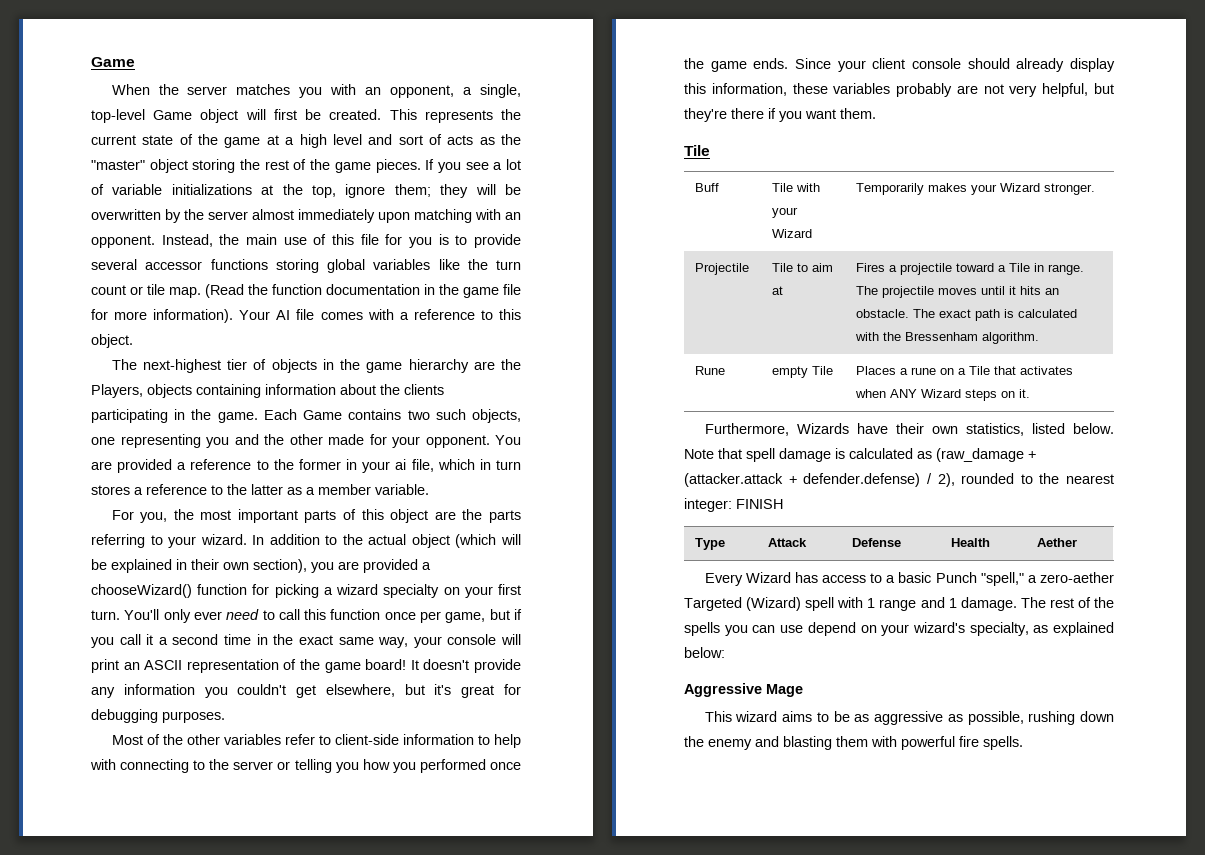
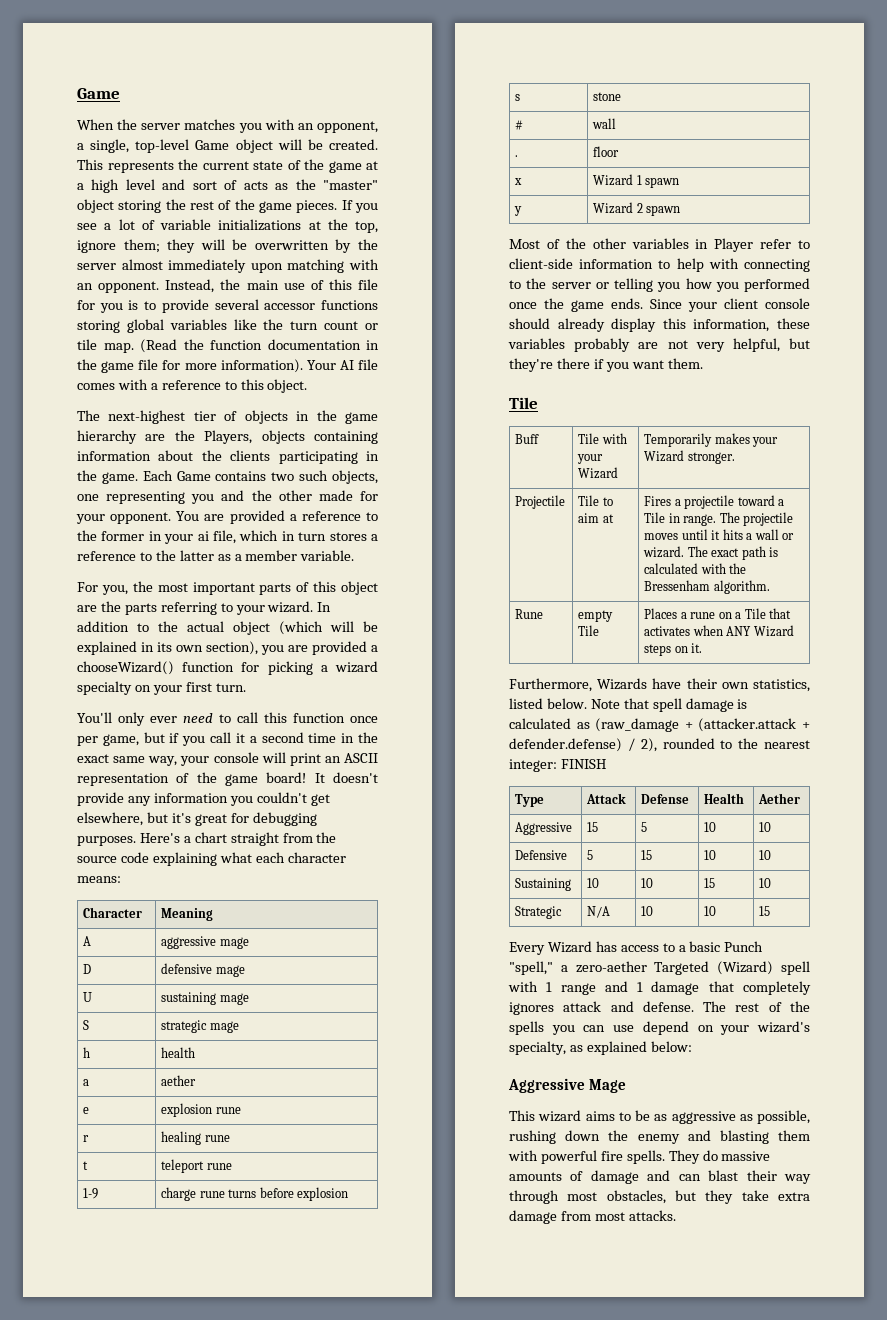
- When the server matches you with an opponent, a single, top-level Game object will first be created.
+ When the server matches you with an opponent, a single, top-level Game object will be created.
- In addition to the actual object (which will be explained in their own section), you are provided a chooseWizard() function for picking a wizard specialty on your first turn. You'll only ever need to call this function once per game, but if you call it a second time in the exact same way, your console will print an ASCII representation of the game board!
+ In addition to the actual object (which will be explained in its own section), you are provided a chooseWizard() function for picking a wizard specialty on your first turn.
+ You'll only ever need to call this function once per game, but if you call it a second time in the exact same way, your console will print an ASCII representation of the game board!
+ Here's a chart straight from the source code explaining what each character means:
+ Character | Meaning
+ A | aggressive mage
+ D | defensive mage
+ U | sustaining mage
+ S | strategic mage
+ h | health
+ a | aether
+ e | explosion rune
+ r | healing rune
+ t | teleport rune
+ 1-9 | charge rune turns before explosion
+ s | stone
+ # | wall
+ . | floor
+ x | Wizard 1 spawn
+ y | Wizard 2 spawn
- Most of the other variables refer to client-side information to help with connecting to the server or telling you how you performed once the game ends.
+ Most of the other variables in Player refer to client-side information to help with connecting to the server or telling you how you performed once the game ends.
- Projectile | Tile to aim at | Fires a projectile toward a Tile in range. The projectile moves until it hits an obstacle. The exact path is calculated with the Bressenham algorithm.
+ Projectile | Tile to aim at | Fires a projectile toward a Tile in range. The projectile moves until it hits a wall or wizard. The exact path is calculated with the Bressenham algorithm.
+ Aggressive | 15 | 5 | 10 | 10
+ Defensive | 5 | 15 | 10 | 10
+ Sustaining | 10 | 10 | 15 | 10
+ Strategic | N/A | 10 | 10 | 15
- Every Wizard has access to a basic Punch "spell," a zero-aether Targeted (Wizard) spell with 1 range and 1 damage.
+ Every Wizard has access to a basic Punch "spell," a zero-aether Targeted (Wizard) spell with 1 range and 1 damage that completely ignores attack and defense.
+ They do massive amounts of damage and can blast their way through most obstacles, but they take extra damage from most attacks.

